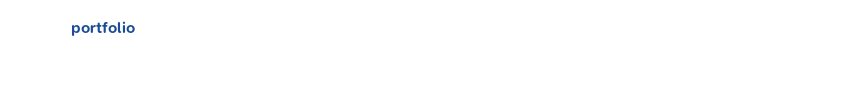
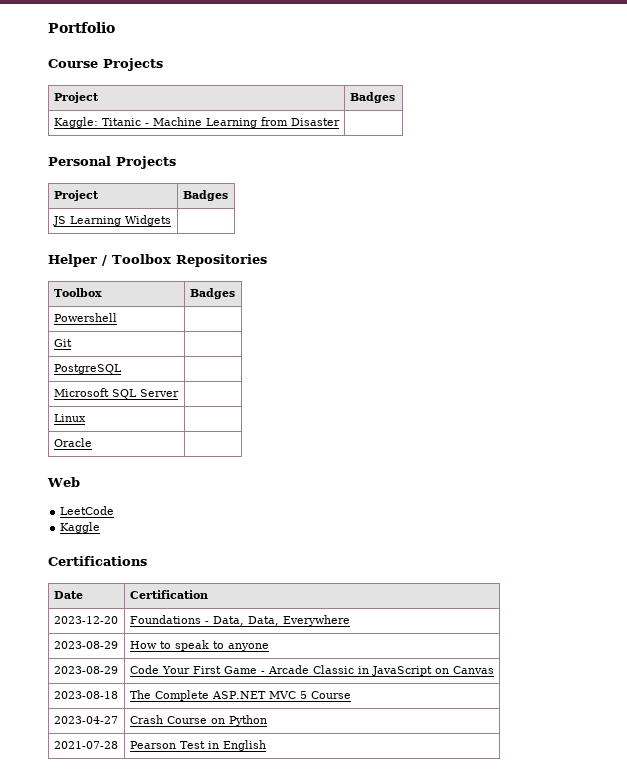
- portfolio
+ Portfolio
+ Course Projects
+ Project | Badges
+ Kaggle: Titanic - Machine Learning from Disaster |
+ Personal Projects
+ Project | Badges
+ JS Learning Widgets |
+ Helper / Toolbox Repositories
+ Toolbox | Badges
+ Powershell |
+ Git |
+ PostgreSQL |
+ Microsoft SQL Server |
+ Linux |
+ Oracle |
+ Web
+ LeetCode
+ Kaggle
+ Certifications
+ Date | Certification
+ 2023-12-20 | Foundations - Data, Data, Everywhere
+ 2023-08-29 | How to speak to anyone
+ 2023-08-29 | Code Your First Game - Arcade Classic in JavaScript on Canvas
+ 2023-08-18 | The Complete ASP.NET MVC 5 Course
+ 2023-04-27 | Crash Course on Python
+ 2021-07-28 | Pearson Test in English

